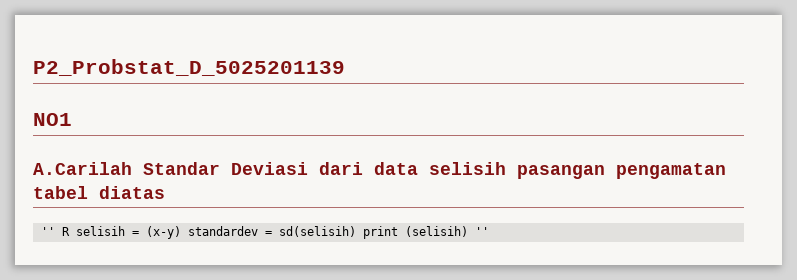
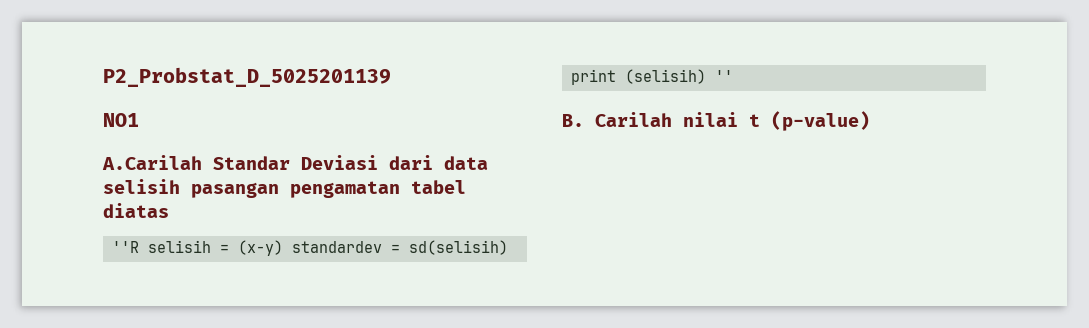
- '' R selisih = (x-y) standardev = sd(selisih) print (selisih) ''
+ ''R selisih = (x-y) standardev = sd(selisih) print (selisih) ''
+ B. Carilah nilai t (p-value)

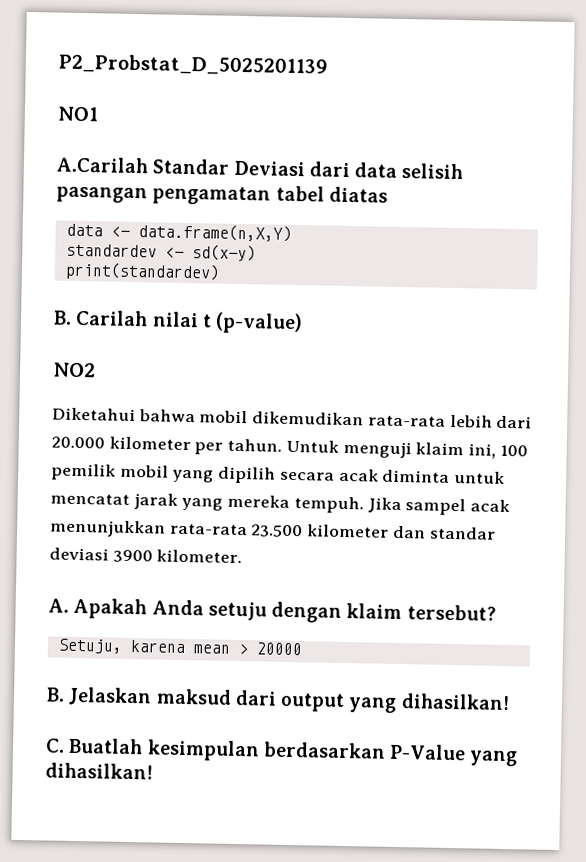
- ''R selisih = (x-y) standardev = sd(selisih) print (selisih) ''
+ data <- data.frame(n,X,Y)
+ standardev <- sd(x-y)
+ print(standardev)
+ NO2
+ Diketahui bahwa mobil dikemudikan rata-rata lebih dari 20.000 kilometer per tahun. Untuk menguji klaim ini, 100 pemilik mobil yang dipilih secara acak diminta untuk mencatat jarak yang mereka tempuh. Jika sampel acak menunjukkan rata-rata 23.500 kilometer dan standar deviasi 3900 kilometer.
+ A. Apakah Anda setuju dengan klaim tersebut?
+ Setuju, karena mean > 20000
+ B. Jelaskan maksud dari output yang dihasilkan!
+ C. Buatlah kesimpulan berdasarkan P-Value yang dihasilkan!

